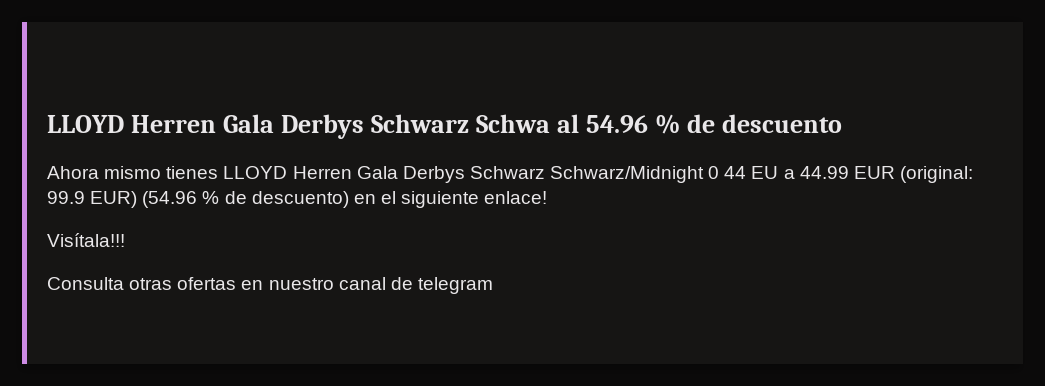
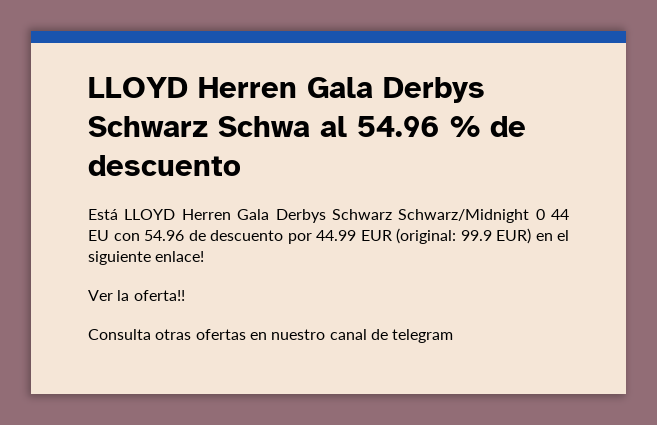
- Ahora mismo tienes LLOYD Herren Gala Derbys Schwarz Schwarz/Midnight 0 44 EU a 44.99 EUR (original: 99.9 EUR) (54.96 % de descuento) en el siguiente enlace!
+ Está LLOYD Herren Gala Derbys Schwarz Schwarz/Midnight 0 44 EU con 54.96 de descuento por 44.99 EUR (original: 99.9 EUR) en el siguiente enlace!
- Visítala!!!
+ Ver la oferta!!

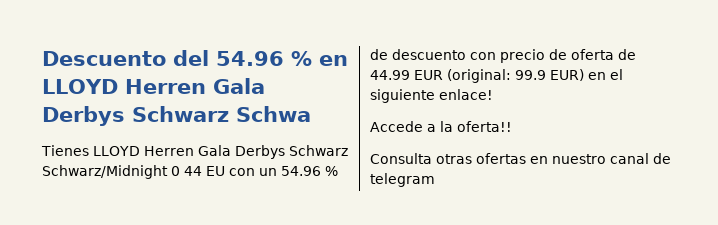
- LLOYD Herren Gala Derbys Schwarz Schwa al 54.96 % de descuento
- Está LLOYD Herren Gala Derbys Schwarz Schwarz/Midnight 0 44 EU con 54.96 de descuento por 44.99 EUR (original: 99.9 EUR) en el siguiente enlace!
+ Descuento del 54.96 % en LLOYD Herren Gala Derbys Schwarz Schwa
+ Tienes LLOYD Herren Gala Derbys Schwarz Schwarz/Midnight 0 44 EU con un 54.96 % de descuento con precio de oferta de 44.99 EUR (original: 99.9 EUR) en el siguiente enlace!
- Ver la oferta!!
+ Accede a la oferta!!

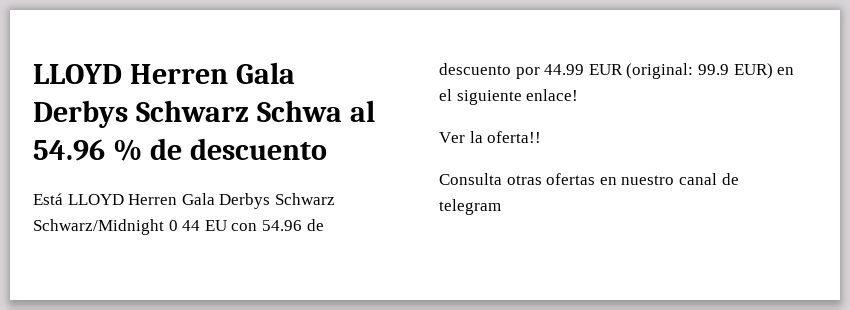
- Descuento del 54.96 % en LLOYD Herren Gala Derbys Schwarz Schwa
- Tienes LLOYD Herren Gala Derbys Schwarz Schwarz/Midnight 0 44 EU con un 54.96 % de descuento con precio de oferta de 44.99 EUR (original: 99.9 EUR) en el siguiente enlace!
+ LLOYD Herren Gala Derbys Schwarz Schwa al 54.96 % de descuento
+ Está LLOYD Herren Gala Derbys Schwarz Schwarz/Midnight 0 44 EU con 54.96 de descuento por 44.99 EUR (original: 99.9 EUR) en el siguiente enlace!
- Accede a la oferta!!
+ Ver la oferta!!

